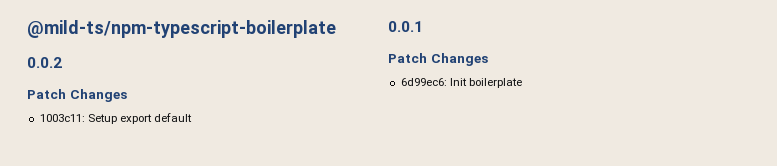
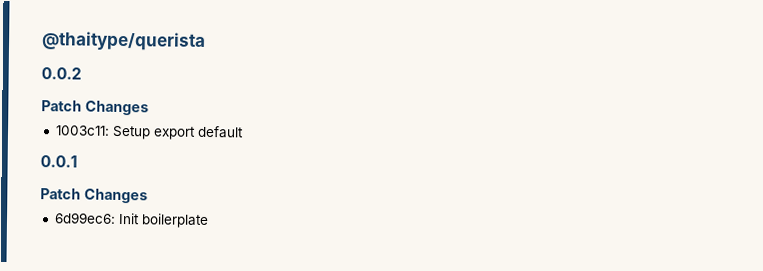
- @mild-ts/npm-typescript-boilerplate
+ @thaitype/querista

